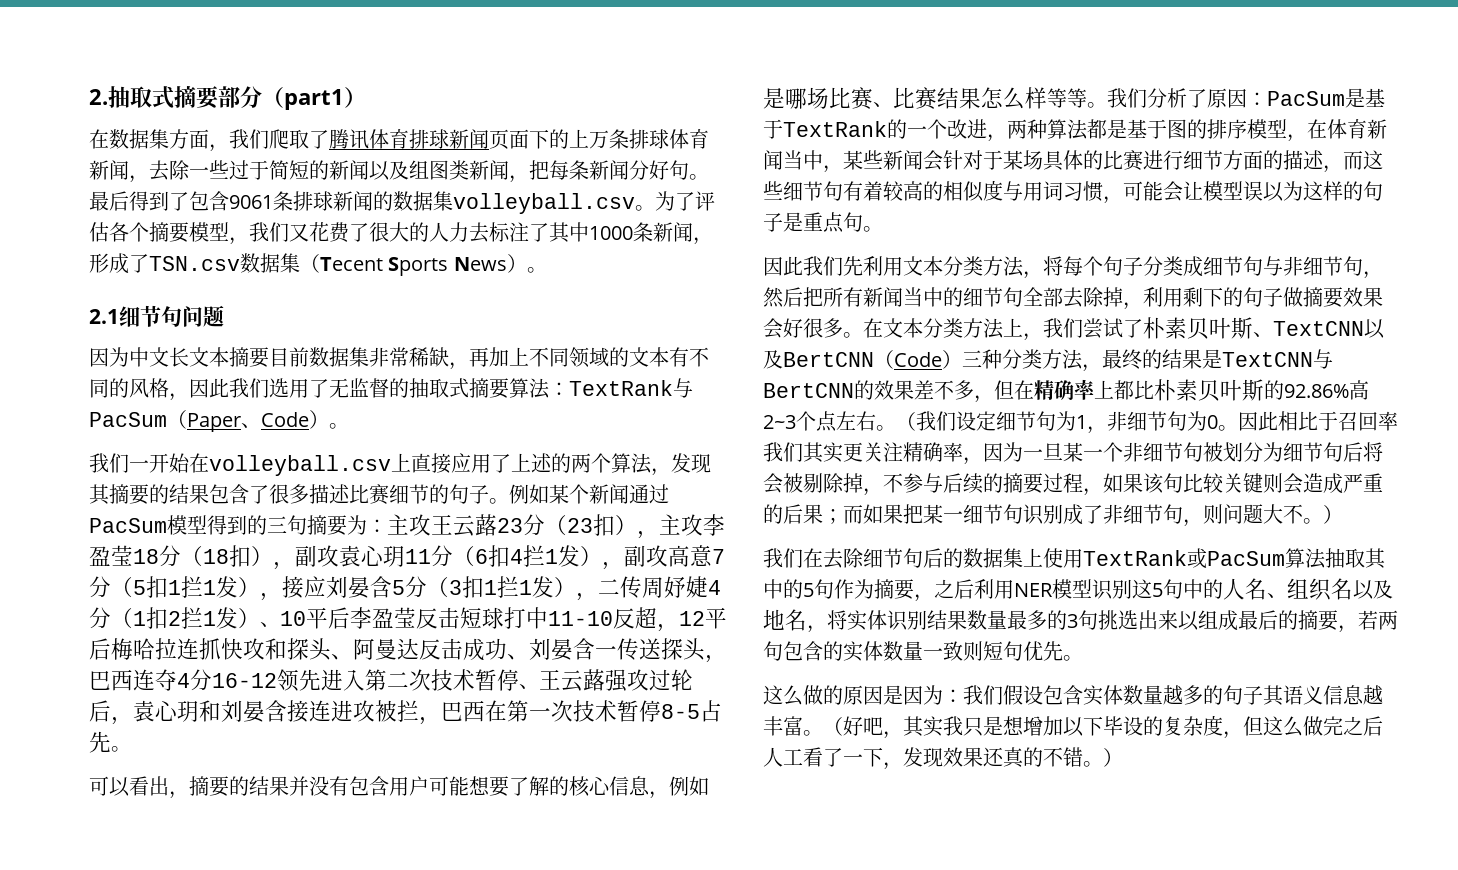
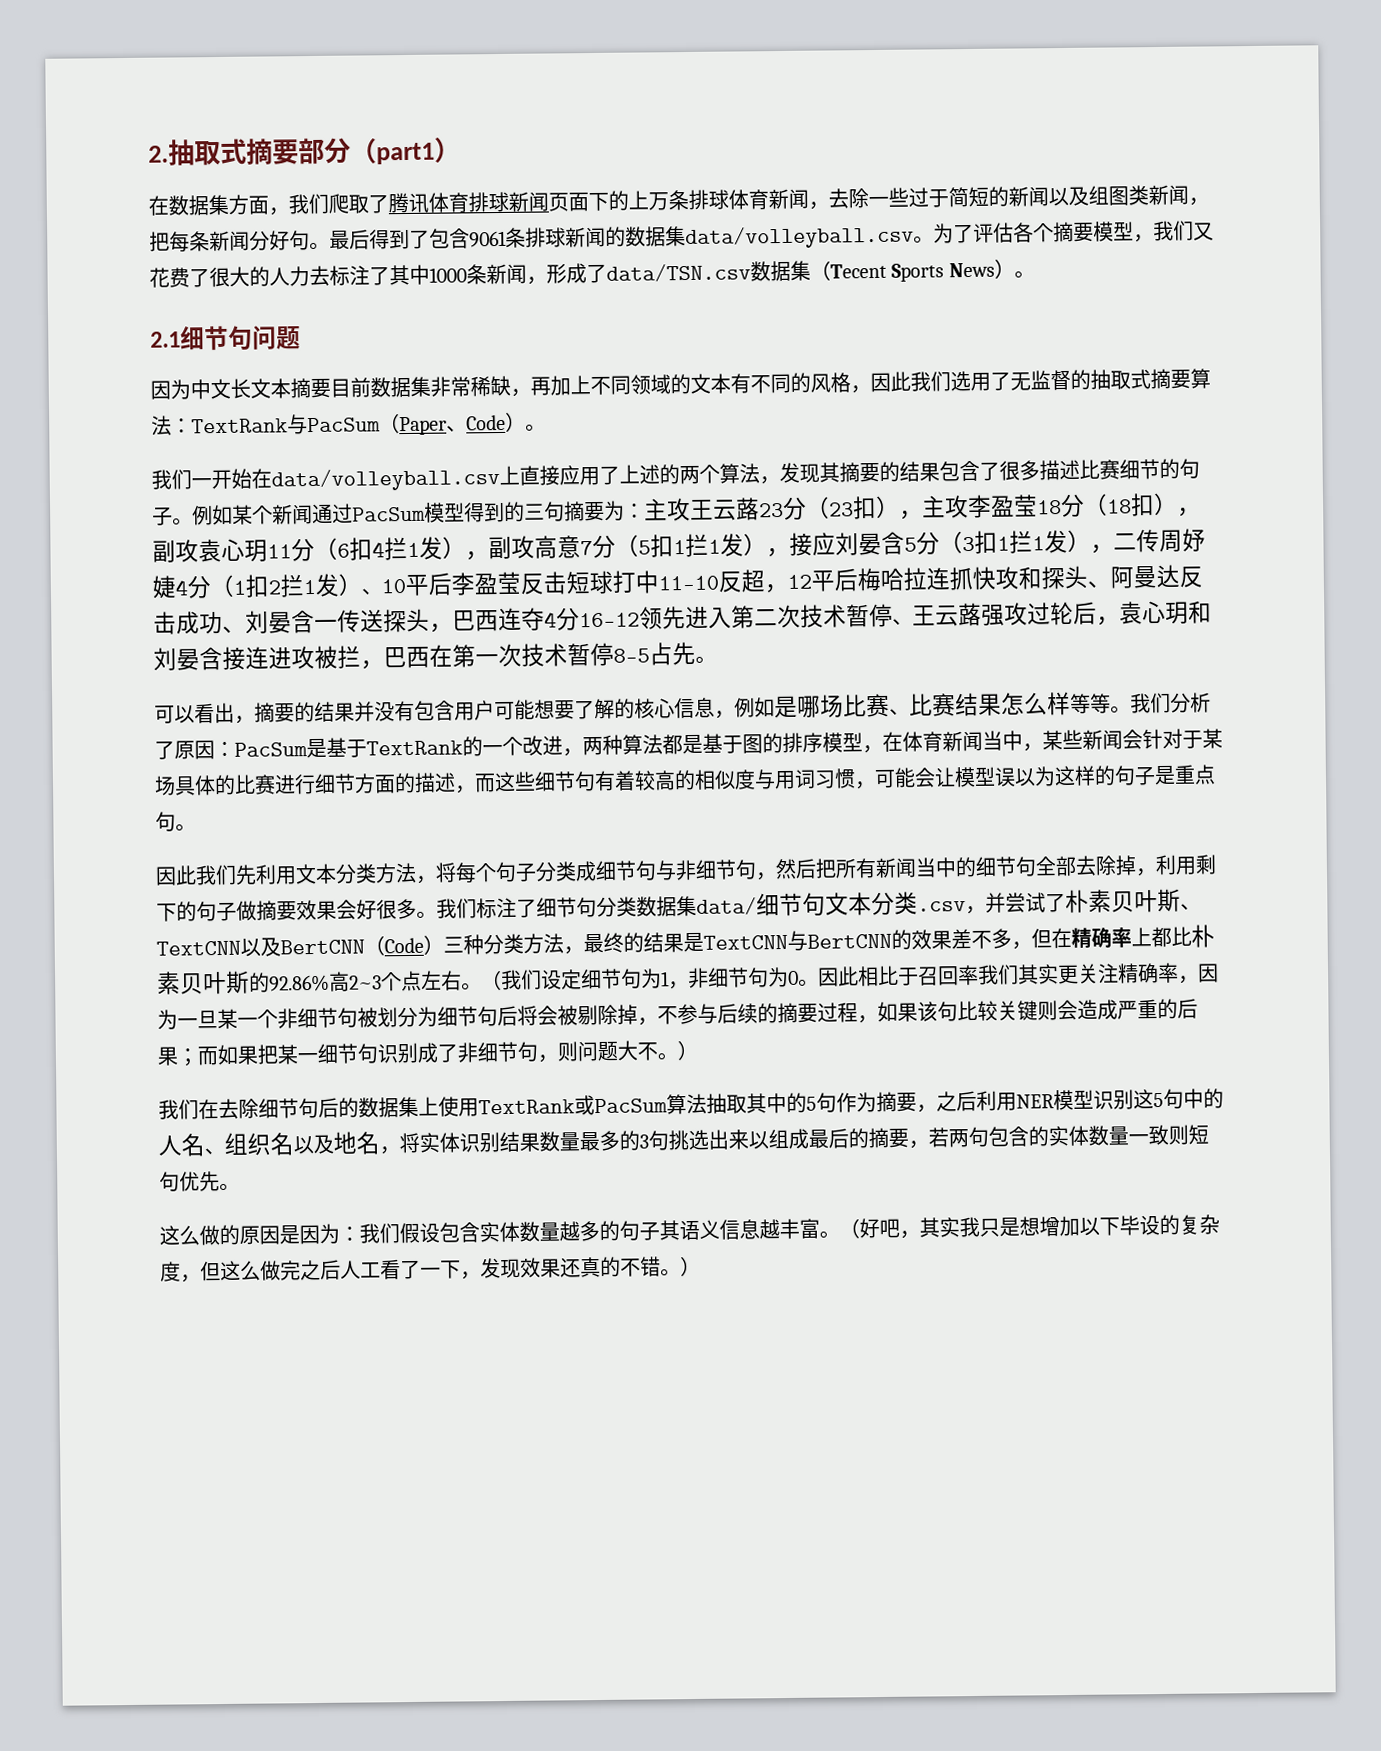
- 最后得到了包含9061条排球新闻的数据集volleyball.csv。
+ 最后得到了包含9061条排球新闻的数据集data/volleyball.csv。
- 为了评估各个摘要模型，我们又花费了很大的人力去标注了其中1000条新闻，形成了TSN.csv数据集（Tecent Sports News）。
+ 为了评估各个摘要模型，我们又花费了很大的人力去标注了其中1000条新闻，形成了data/TSN.csv数据集（Tecent Sports News）。
- 我们一开始在volleyball.csv上直接应用了上述的两个算法，发现其摘要的结果包含了很多描述比赛细节的句子。
+ 我们一开始在data/volleyball.csv上直接应用了上述的两个算法，发现其摘要的结果包含了很多描述比赛细节的句子。
- 在文本分类方法上，我们尝试了朴素贝叶斯、TextCNN以及BertCNN（Code）三种分类方法，最终的结果是TextCNN与BertCNN的效果差不多，但在精确率上都比朴素贝叶斯的92.86%高2~3个点左右。
+ 我们标注了细节句分类数据集data/细节句文本分类.csv，并尝试了朴素贝叶斯、TextCNN以及BertCNN（Code）三种分类方法，最终的结果是TextCNN与BertCNN的效果差不多，但在精确率上都比朴素贝叶斯的92.86%高2~3个点左右。

